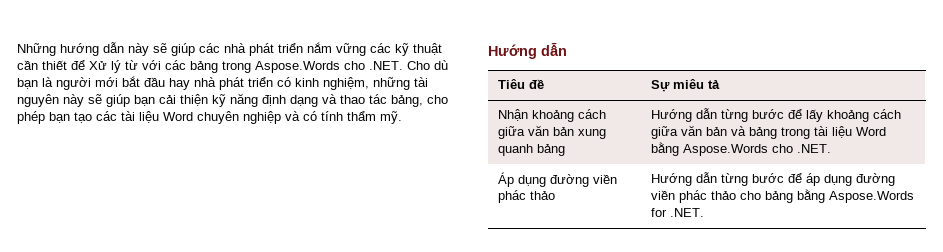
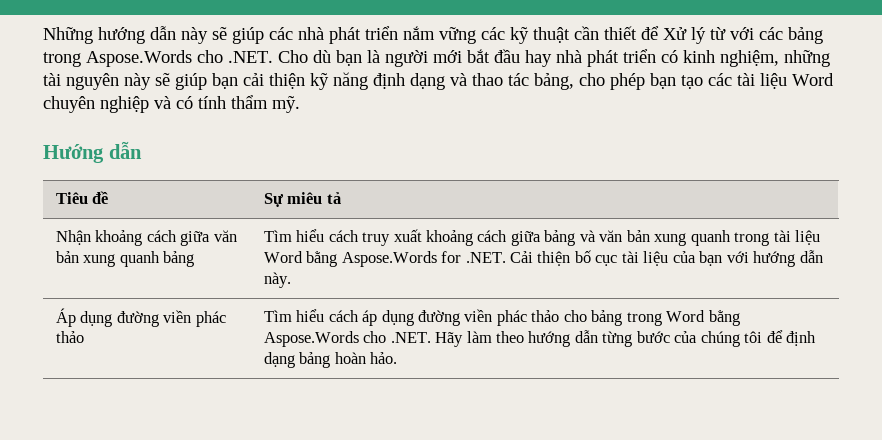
- Hướng dẫn từng bước để lấy khoảng cách giữa văn bản và bảng trong tài liệu Word bằng Aspose.Words cho .NET.
+ Tìm hiểu cách truy xuất khoảng cách giữa bảng và văn bản xung quanh trong tài liệu Word bằng Aspose.Words for .NET. Cải thiện bố cục tài liệu của bạn với hướng dẫn này.
- Áp dụng đường viền phác thảo | Hướng dẫn từng bước để áp dụng đường viền phác thảo cho bảng bằng Aspose.Words for .NET.
+ Áp dụng đường viền phác thảo | Tìm hiểu cách áp dụng đường viền phác thảo cho bảng trong Word bằng Aspose.Words cho .NET. Hãy làm theo hướng dẫn từng bước của chúng tôi để định dạng bảng hoàn hảo.

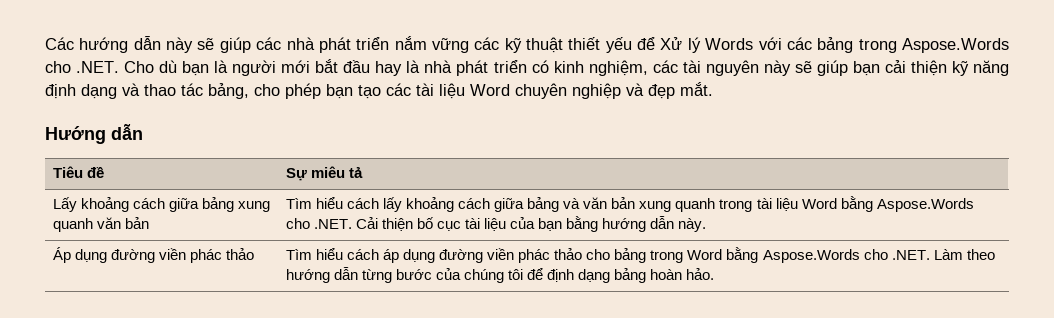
- Những hướng dẫn này sẽ giúp các nhà phát triển nắm vững các kỹ thuật cần thiết để Xử lý từ với các bảng trong Aspose.Words cho .NET. Cho dù bạn là người mới bắt đầu hay nhà phát triển có kinh nghiệm, những tài nguyên này sẽ giúp bạn cải thiện kỹ năng định dạng và thao tác bảng, cho phép bạn tạo các tài liệu Word chuyên nghiệp và có tính thẩm mỹ.
+ Các hướng dẫn này sẽ giúp các nhà phát triển nắm vững các kỹ thuật thiết yếu để Xử lý Words với các bảng trong Aspose.Words cho .NET. Cho dù bạn là người mới bắt đầu hay là nhà phát triển có kinh nghiệm, các tài nguyên này sẽ giúp bạn cải thiện kỹ năng định dạng và thao tác bảng, cho phép bạn tạo các tài liệu Word chuyên nghiệp và đẹp mắt.
- Nhận khoảng cách giữa văn bản xung quanh bảng | Tìm hiểu cách truy xuất khoảng cách giữa bảng và văn bản xung quanh trong tài liệu Word bằng Aspose.Words for .NET. Cải thiện bố cục tài liệu của bạn với hướng dẫn này.
+ Lấy khoảng cách giữa bảng xung quanh văn bản | Tìm hiểu cách lấy khoảng cách giữa bảng và văn bản xung quanh trong tài liệu Word bằng Aspose.Words cho .NET. Cải thiện bố cục tài liệu của bạn bằng hướng dẫn này.
- Áp dụng đường viền phác thảo | Tìm hiểu cách áp dụng đường viền phác thảo cho bảng trong Word bằng Aspose.Words cho .NET. Hãy làm theo hướng dẫn từng bước của chúng tôi để định dạng bảng hoàn hảo.
+ Áp dụng đường viền phác thảo | Tìm hiểu cách áp dụng đường viền phác thảo cho bảng trong Word bằng Aspose.Words cho .NET. Làm theo hướng dẫn từng bước của chúng tôi để định dạng bảng hoàn hảo.

